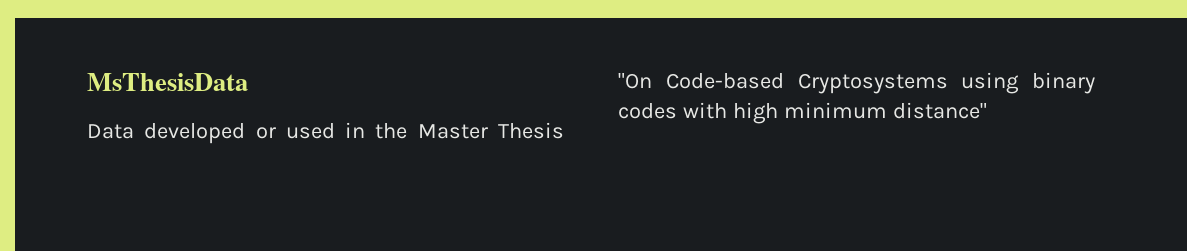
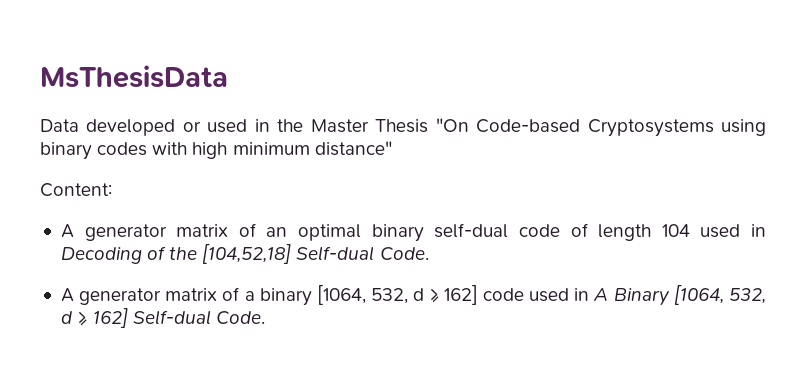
+ Content:
+ A generator matrix of an optimal binary self-dual code of length 104 used in Decoding of the [104,52,18] Self-dual Code.
+ A generator matrix of a binary [1064, 532, d ≥ 162] code used in A Binary [1064, 532, d ≥ 162] Self-dual Code.

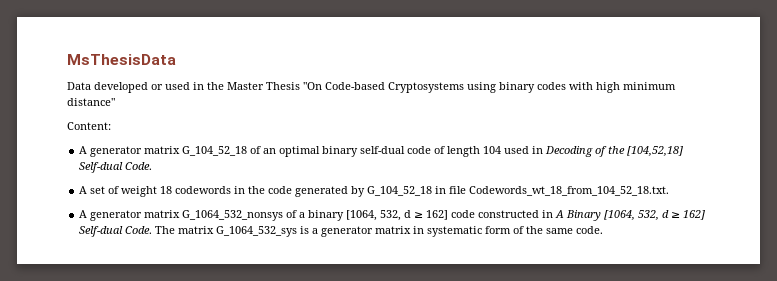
- A generator matrix of an optimal binary self-dual code of length 104 used in Decoding of the [104,52,18] Self-dual Code.
+ A generator matrix G_104_52_18 of an optimal binary self-dual code of length 104 used in Decoding of the [104,52,18] Self-dual Code.
- A generator matrix of a binary [1064, 532, d ≥ 162] code used in A Binary [1064, 532, d ≥ 162] Self-dual Code.
+ A set of weight 18 codewords in the code generated by G_104_52_18 in file Codewords_wt_18_from_104_52_18.txt.
+ A generator matrix G_1064_532_nonsys of a binary [1064, 532, d ≥ 162] code constructed in A Binary [1064, 532, d ≥ 162] Self-dual Code.
+ The matrix G_1064_532_sys is a generator matrix in systematic form of the same code.

